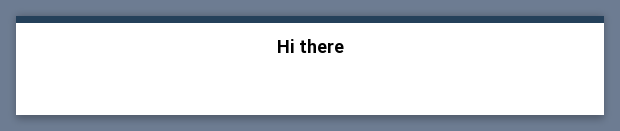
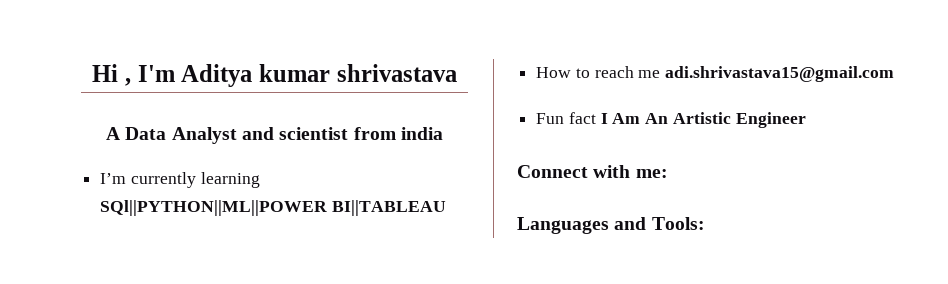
- Hi there
+ Hi , I'm Aditya kumar shrivastava
+ A Data Analyst and scientist from india
+ I’m currently learning SQl||PYTHON||ML||POWER BI||TABLEAU
+ How to reach me adi.shrivastava15@gmail.com
+ Fun fact I Am An Artistic Engineer
+ Connect with me:
+ Languages and Tools:

